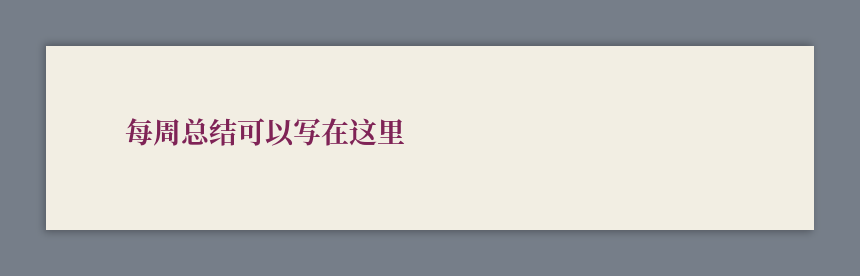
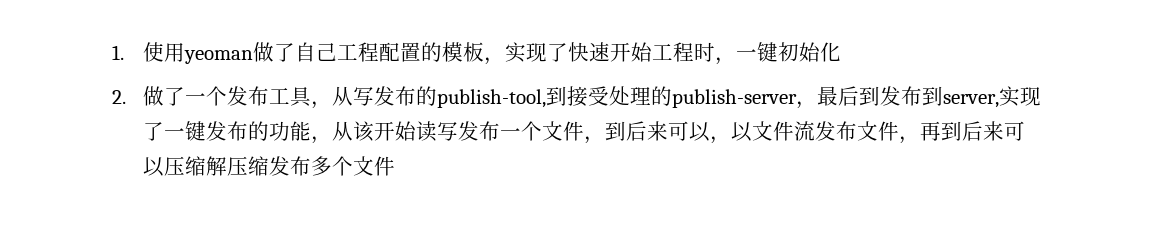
- 每周总结可以写在这里
+ 1.使用yeoman做了自己工程配置的模板，实现了快速开始工程时，一键初始化
+ 2.做了一个发布工具，从写发布的publish-tool,到接受处理的publish-server，最后到发布到server,实现了一键发布的功能，从该开始读写发布一个文件，到后来可以，以文件流发布文件，再到后来可以压缩解压缩发布多个文件

